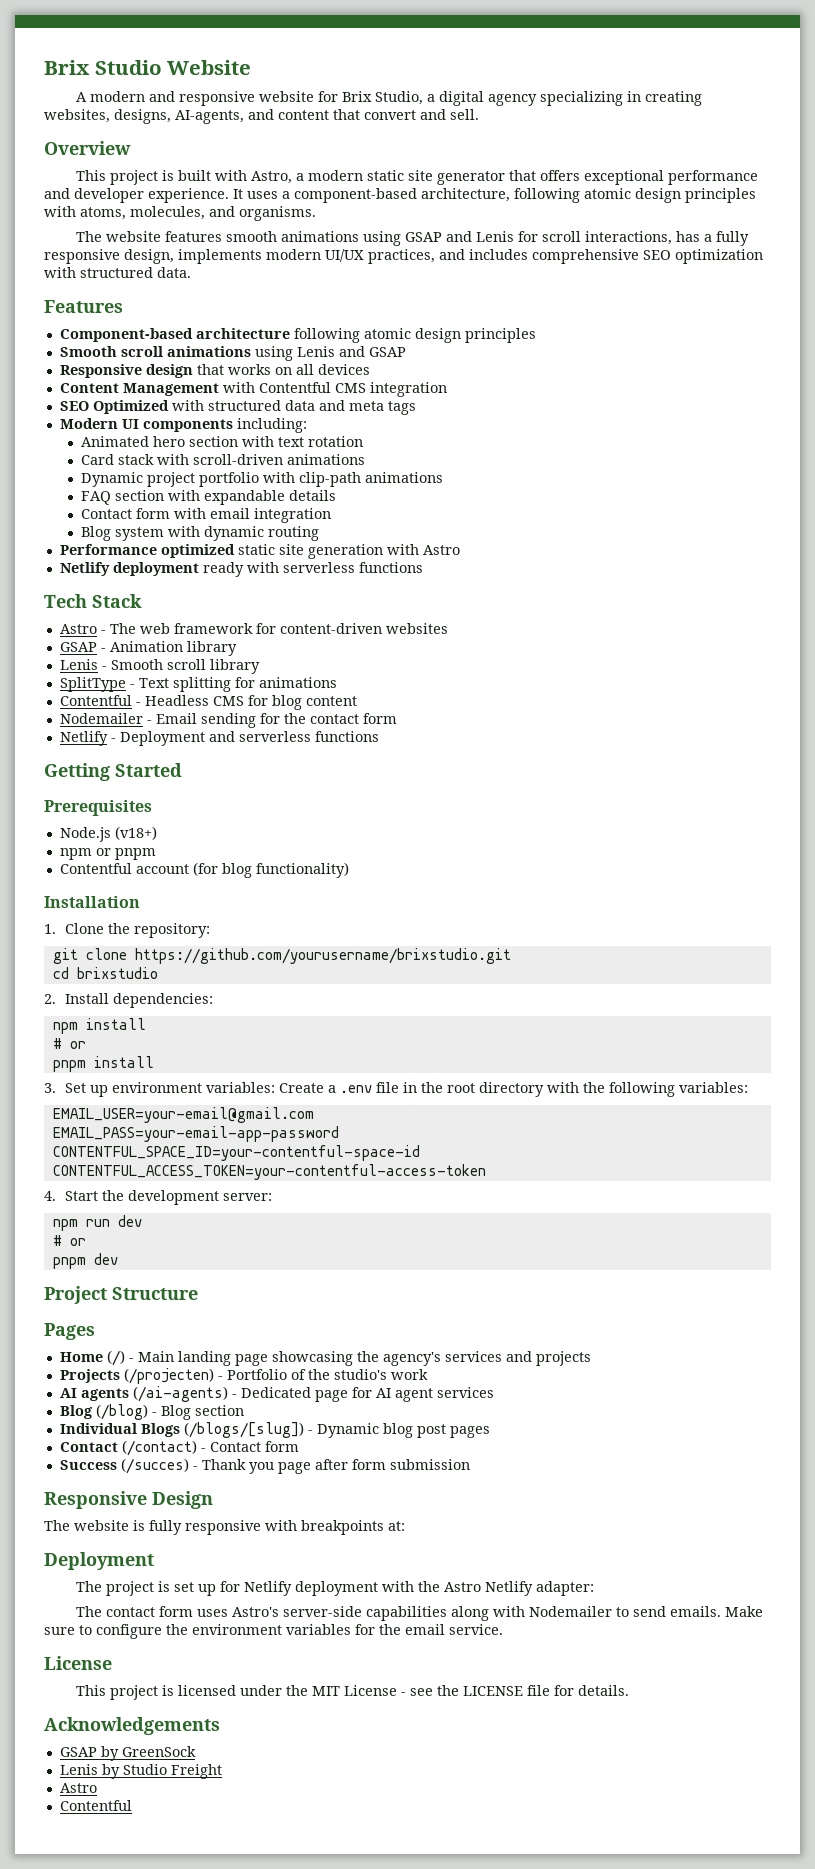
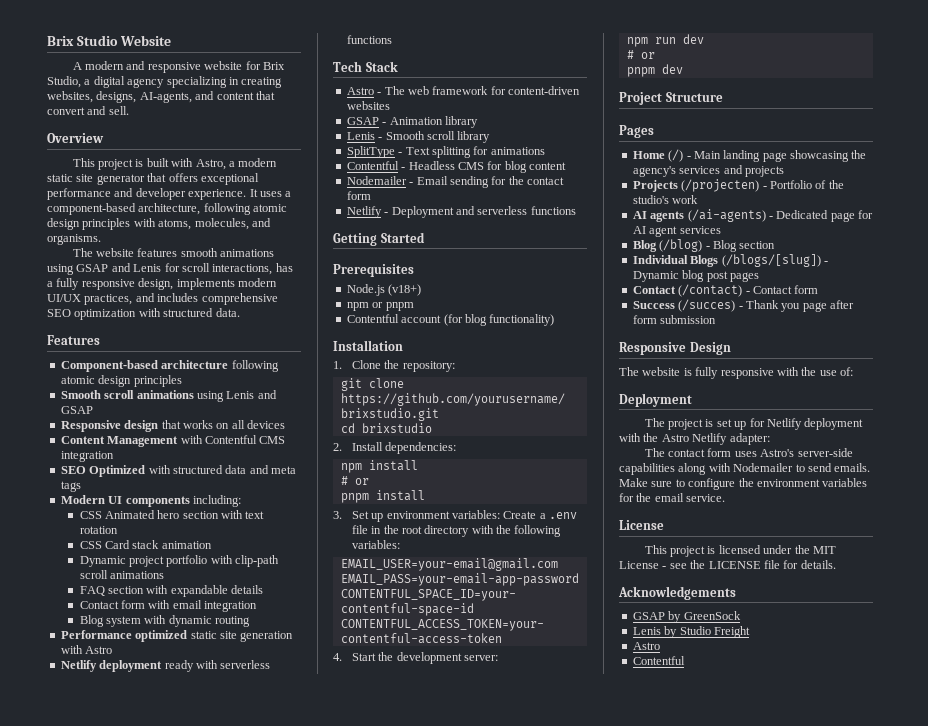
- Animated hero section with text rotation
+ CSS Animated hero section with text rotation
- Card stack with scroll-driven animations
+ CSS Card stack animation
- Dynamic project portfolio with clip-path animations
+ Dynamic project portfolio with clip-path scroll animations
- The website is fully responsive with breakpoints at:
+ The website is fully responsive with the use of:

